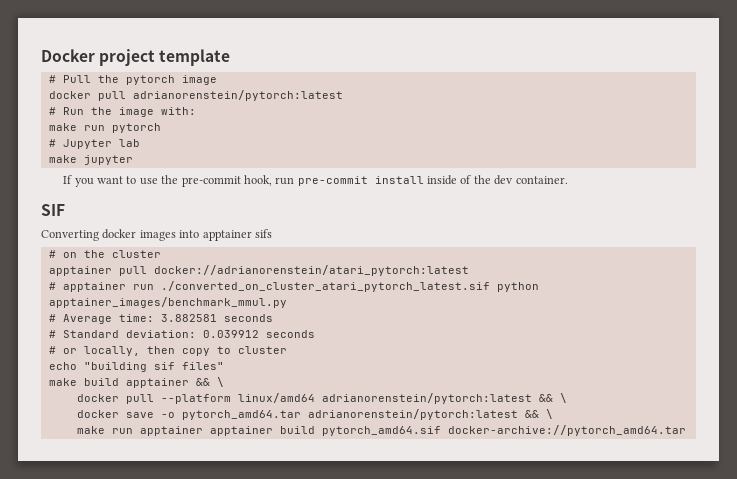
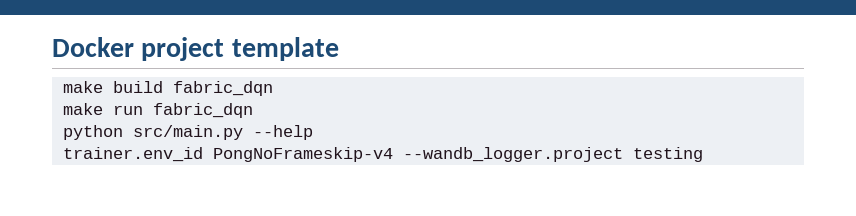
- # Pull the pytorch image
- docker pull adrianorenstein/pytorch:latest
- # Run the image with:
- make run pytorch
- # Jupyter lab
- make jupyter
- If you want to use the pre-commit hook, run pre-commit install inside of the dev container.
- SIF
- Converting docker images into apptainer sifs
- # on the cluster
- apptainer pull docker://adrianorenstein/atari_pytorch:latest
- # apptainer run ./converted_on_cluster_atari_pytorch_latest.sif python apptainer_images/benchmark_mmul.py
- # Average time: 3.882581 seconds
- # Standard deviation: 0.039912 seconds
- # or locally, then copy to cluster
- echo "building sif files"
- make build apptainer && \
- docker pull --platform linux/amd64 adrianorenstein/pytorch:latest && \
- docker save -o pytorch_amd64.tar adrianorenstein/pytorch:latest && \
- make run apptainer apptainer build pytorch_amd64.sif docker-archive://pytorch_amd64.tar
+ make build fabric_dqn
+ make run fabric_dqn
+ python src/main.py --help
+ trainer.env_id PongNoFrameskip-v4 --wandb_logger.project testing

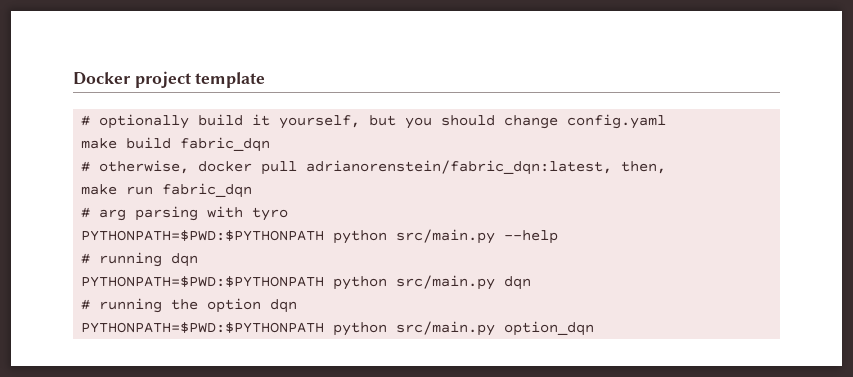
+ # optionally build it yourself, but you should change config.yaml
  make build fabric_dqn
+ # otherwise, docker pull adrianorenstein/fabric_dqn:latest, then,
  make run fabric_dqn
- python src/main.py --help
- trainer.env_id PongNoFrameskip-v4 --wandb_logger.project testing
+ # arg parsing with tyro
+ PYTHONPATH=$PWD:$PYTHONPATH python src/main.py --help
+ # running dqn
+ PYTHONPATH=$PWD:$PYTHONPATH python src/main.py dqn
+ # running the option dqn
+ PYTHONPATH=$PWD:$PYTHONPATH python src/main.py option_dqn

